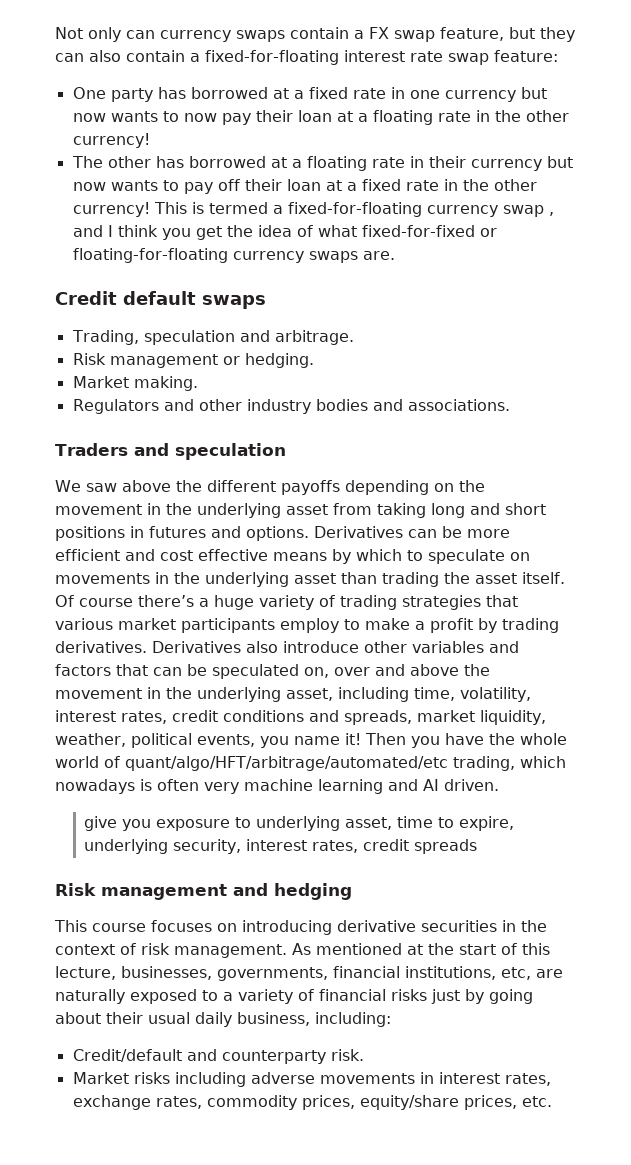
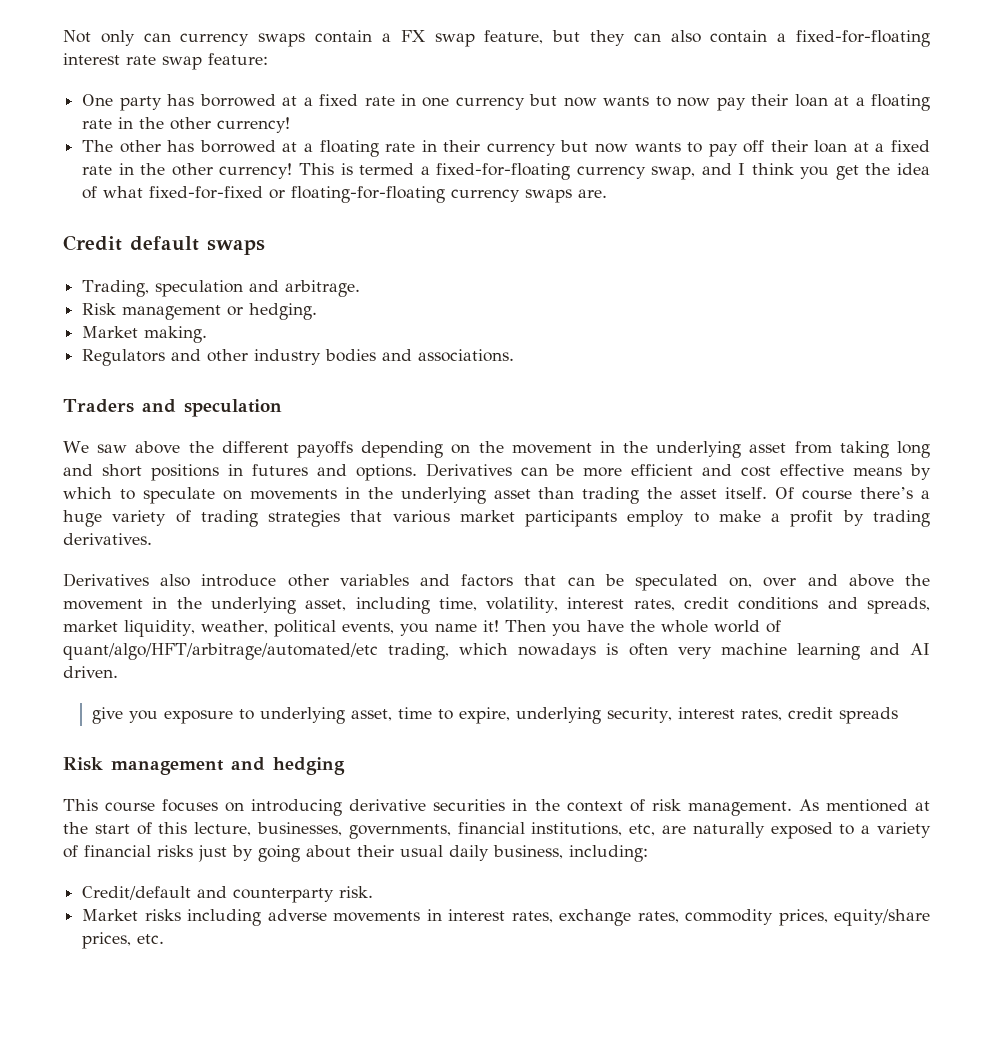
- This is termed a fixed-for-floating currency swap , and I think you get the idea of what fixed-for-fixed or floating-for-floating currency swaps are.
+ This is termed a fixed-for-floating currency swap, and I think you get the idea of what fixed-for-fixed or floating-for-floating currency swaps are.
- Of course there’s a huge variety of trading strategies that various market participants employ to make a profit by trading derivatives. Derivatives also introduce other variables and factors that can be speculated on, over and above the movement in the underlying asset, including time, volatility, interest rates, credit conditions and spreads, market liquidity, weather, political events, you name it!
+ Of course there’s a huge variety of trading strategies that various market participants employ to make a profit by trading derivatives.
+ Derivatives also introduce other variables and factors that can be speculated on, over and above the movement in the underlying asset, including time, volatility, interest rates, credit conditions and spreads, market liquidity, weather, political events, you name it!

